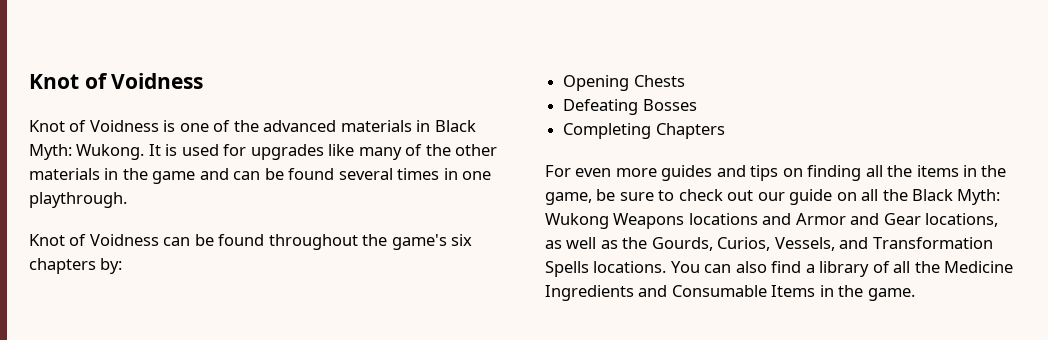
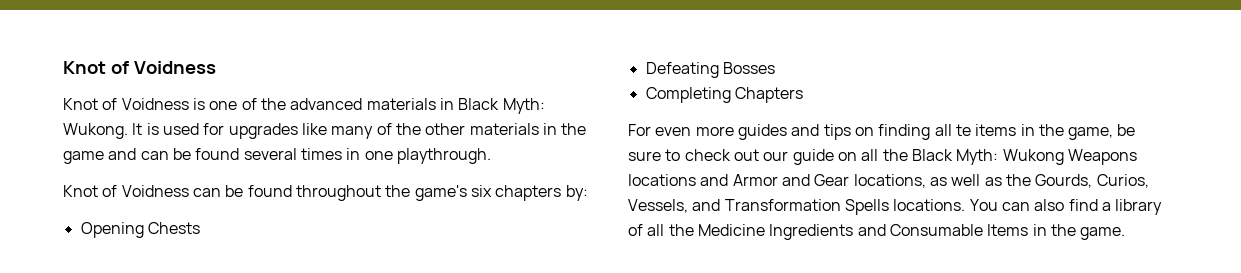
- For even more guides and tips on finding all the items in the game, be sure to check out our guide on all the Black Myth: Wukong Weapons locations and Armor and Gear locations, as well as the Gourds, Curios, Vessels, and Transformation Spells locations.
+ For even more guides and tips on finding all te items in the game, be sure to check out our guide on all the Black Myth: Wukong Weapons locations and Armor and Gear locations, as well as the Gourds, Curios, Vessels, and Transformation Spells locations.

